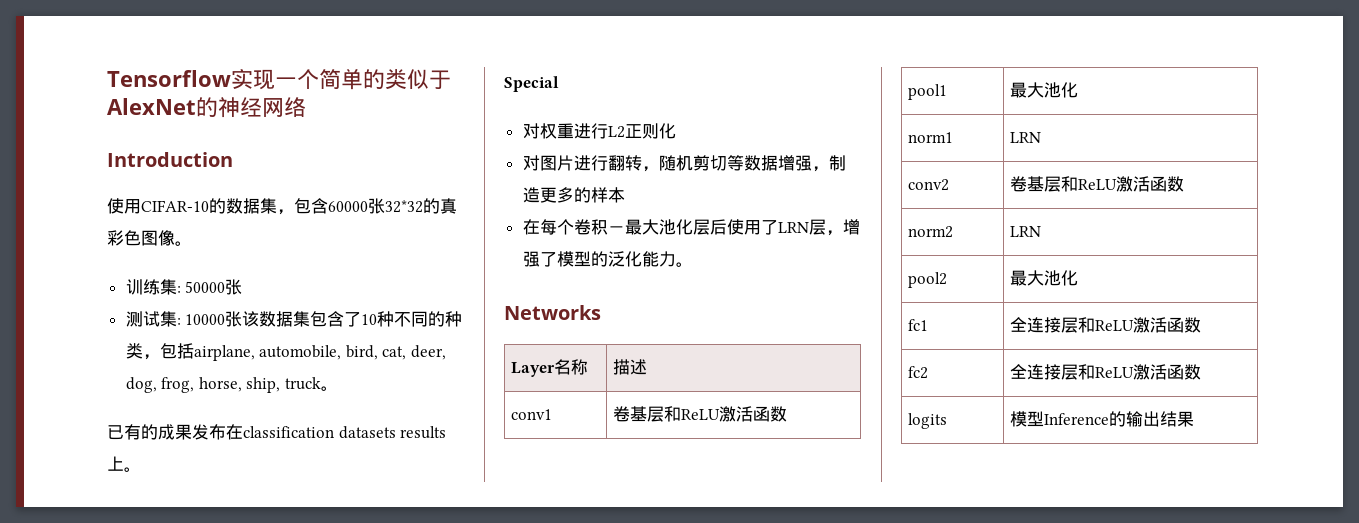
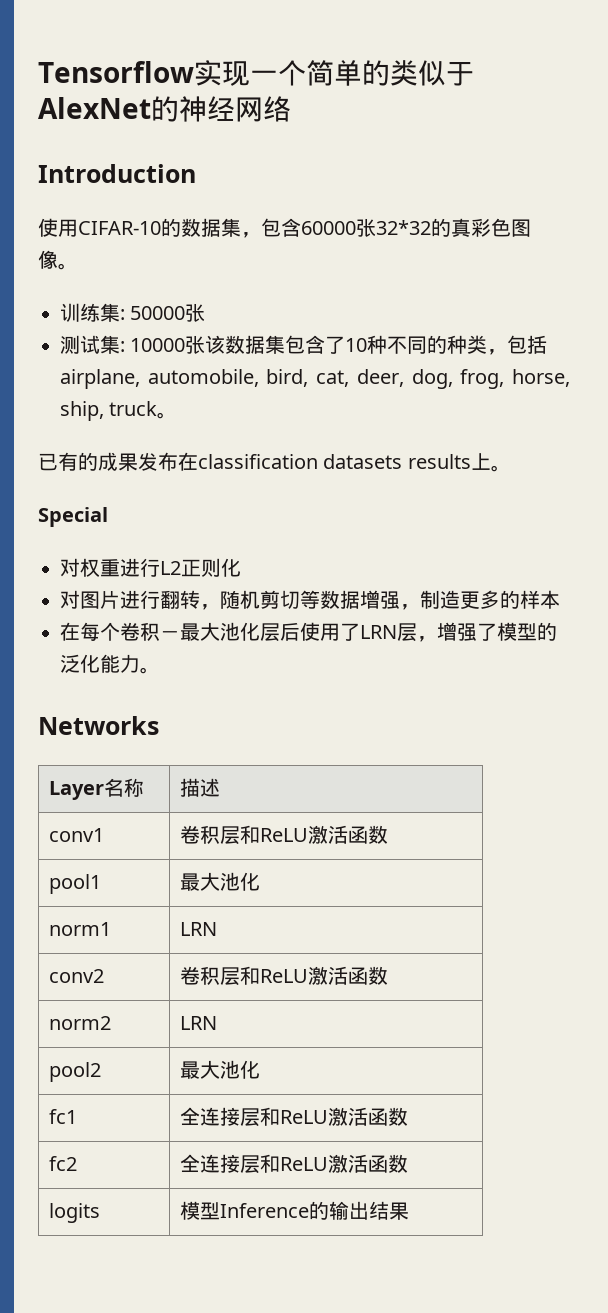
- conv1 | 卷基层和ReLU激活函数
+ conv1 | 卷积层和ReLU激活函数
- conv2 | 卷基层和ReLU激活函数
+ conv2 | 卷积层和ReLU激活函数

